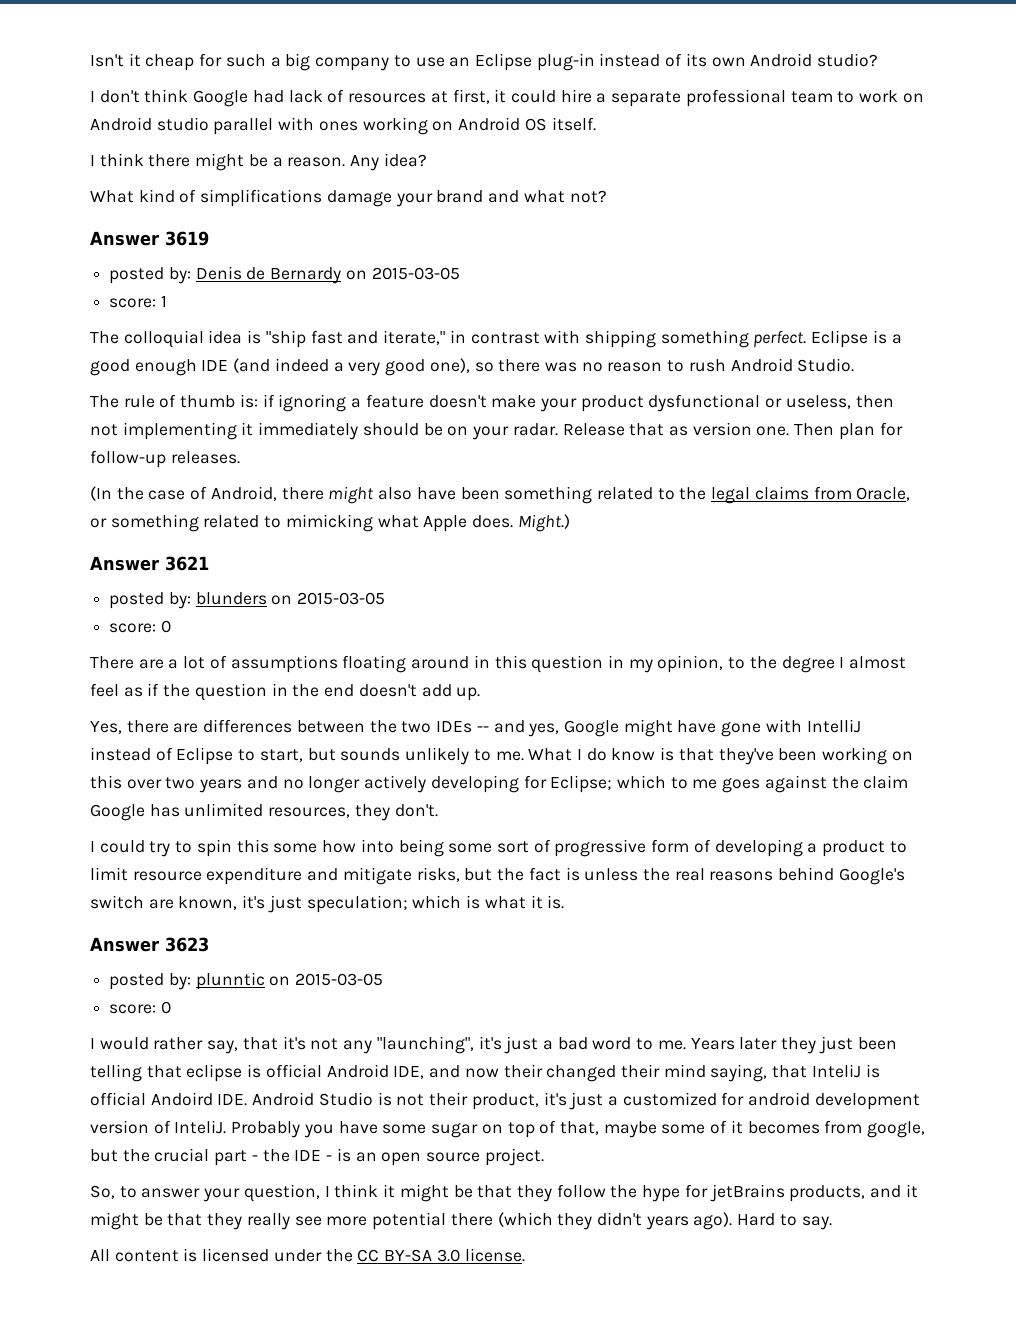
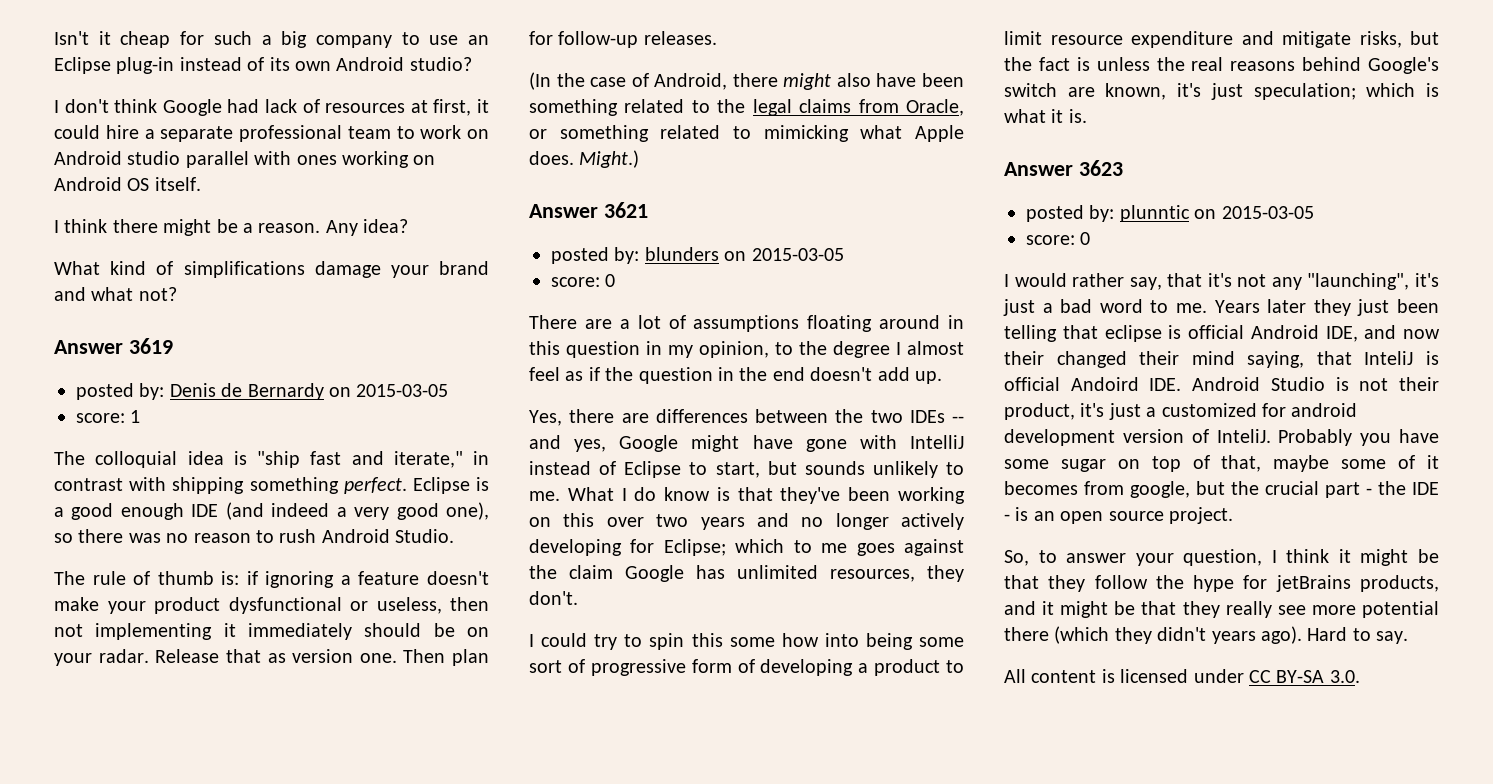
- All content is licensed under the CC BY-SA 3.0 license.
+ All content is licensed under CC BY-SA 3.0.

